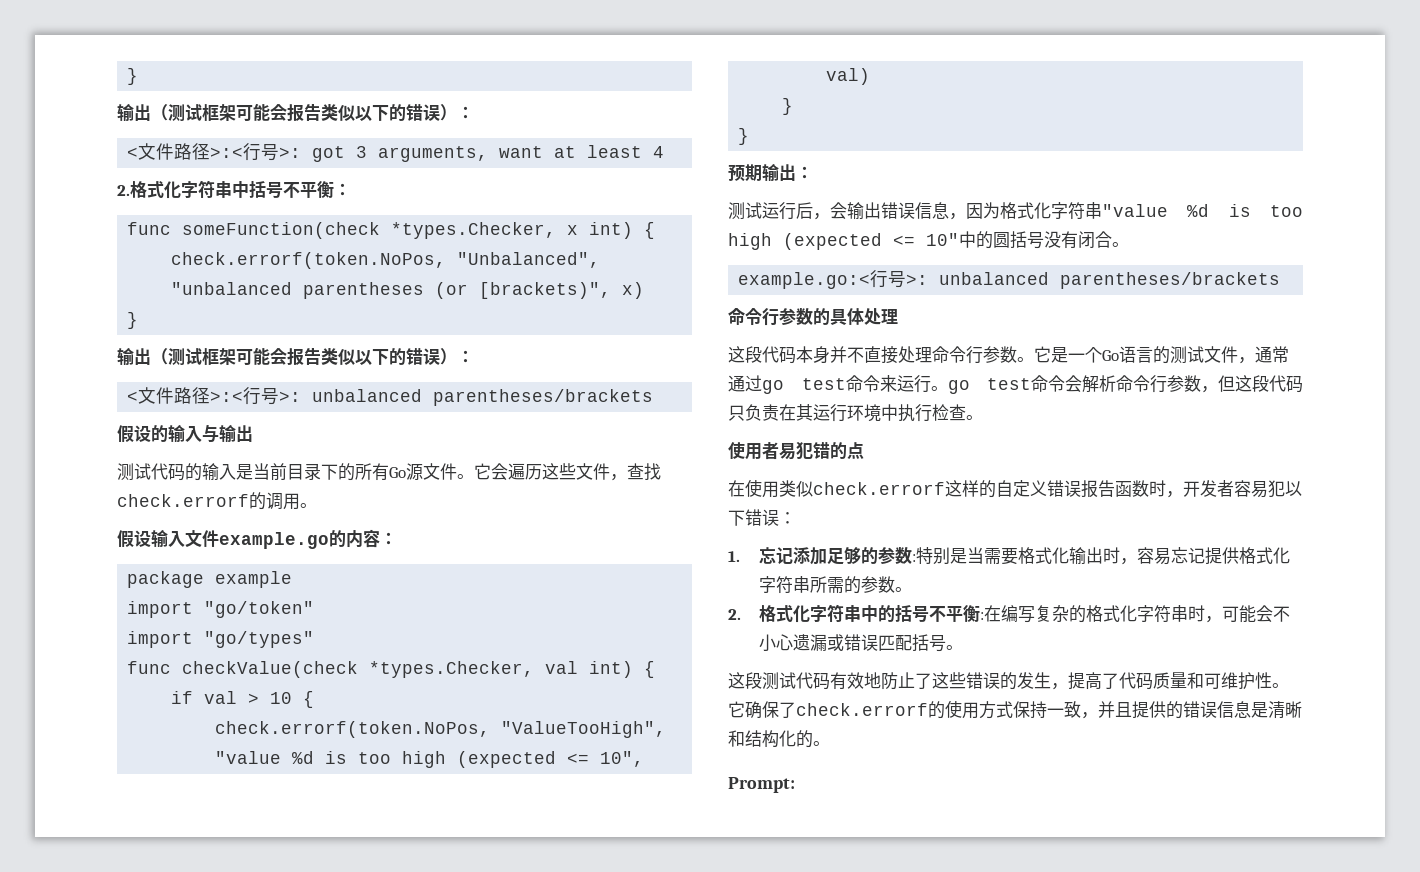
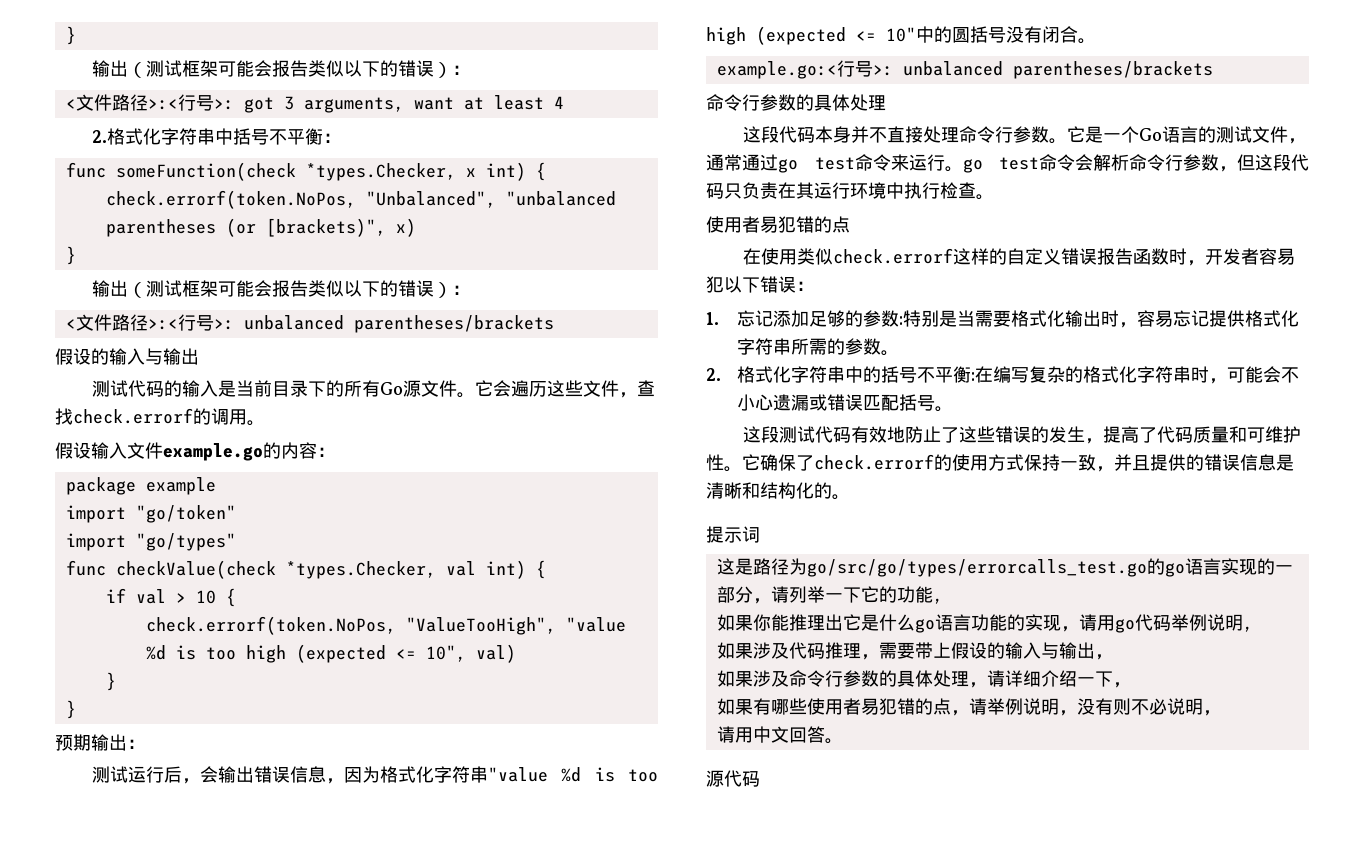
- Prompt:
+ 提示词
+ 这是路径为go/src/go/types/errorcalls_test.go的go语言实现的一部分，请列举一下它的功能,
+ 如果你能推理出它是什么go语言功能的实现，请用go代码举例说明,
+ 如果涉及代码推理，需要带上假设的输入与输出，
+ 如果涉及命令行参数的具体处理，请详细介绍一下，
+ 如果有哪些使用者易犯错的点，请举例说明，没有则不必说明，
+ 请用中文回答。
+ 源代码

